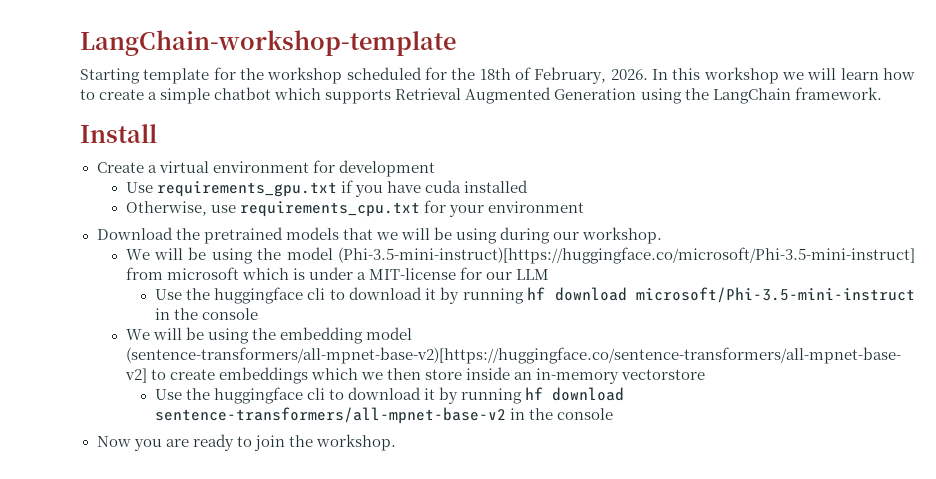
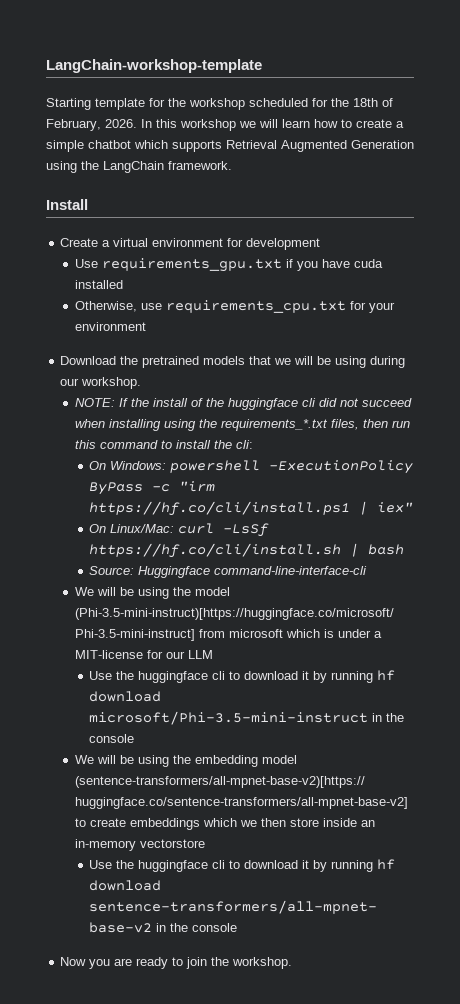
+ NOTE: If the install of the huggingface cli did not succeed when installing using the requirements_*.txt files, then run this command to install the cli:
+ On Windows: powershell -ExecutionPolicy ByPass -c "irm https://hf.co/cli/install.ps1 | iex"
+ On Linux/Mac: curl -LsSf https://hf.co/cli/install.sh | bash
+ Source: Huggingface command-line-interface-cli

